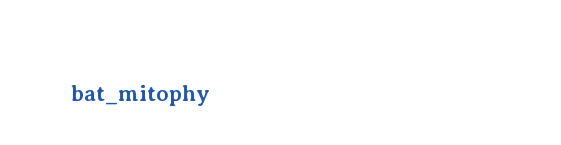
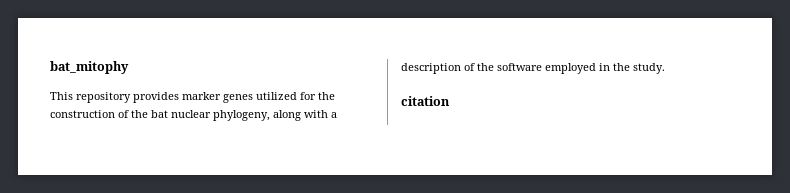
+ This repository provides marker genes utilized for the construction of the bat nuclear phylogeny, along with a description of the software employed in the study.
+ citation

